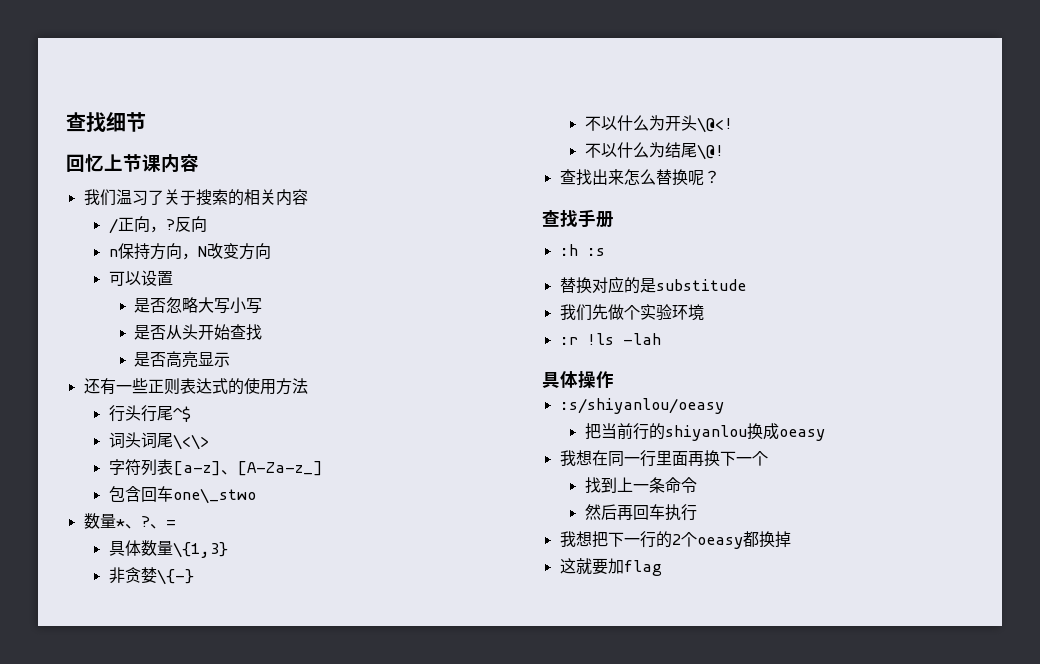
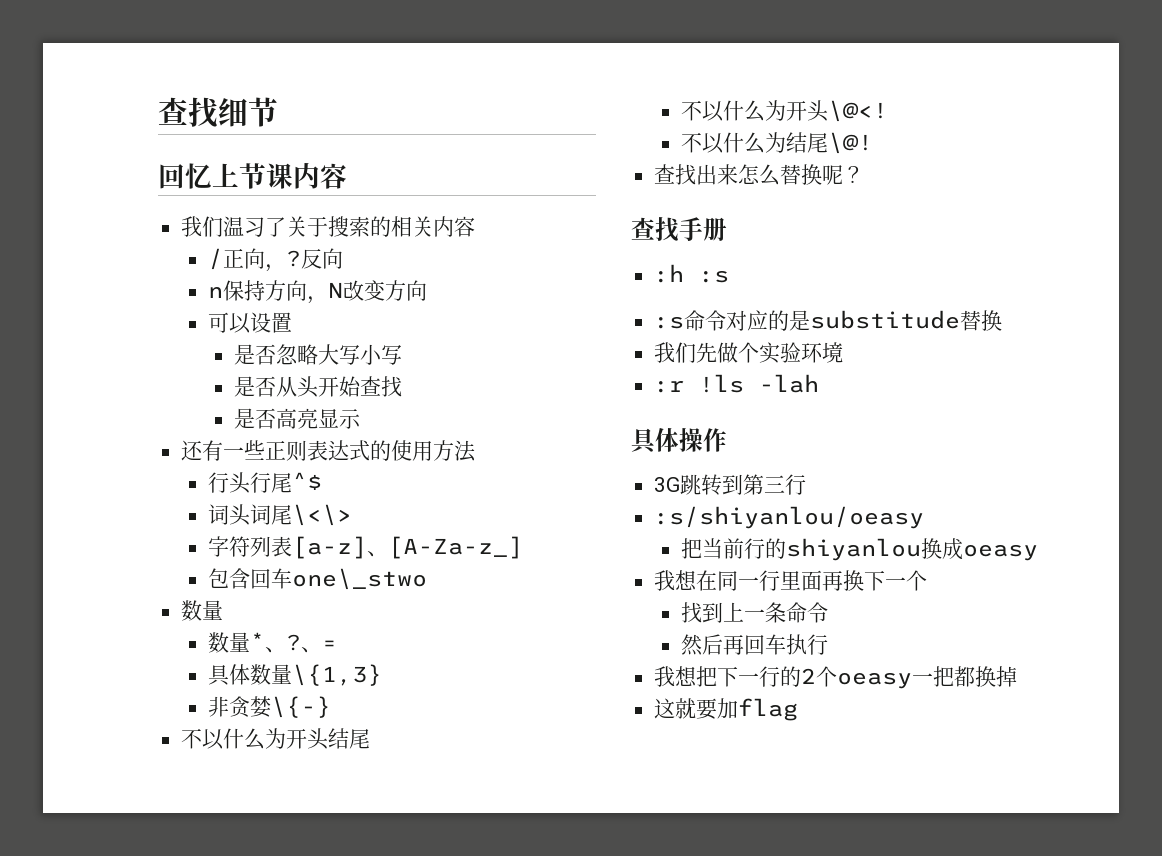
  包含回车one\_stwo
+ 数量
+ 不以什么为开头结尾
- 替换对应的是substitude
+ :s命令对应的是substitude替换
+ 3G跳转到第三行
- 我想把下一行的2个oeasy都换掉
+ 我想把下一行的2个oeasy一把都换掉

